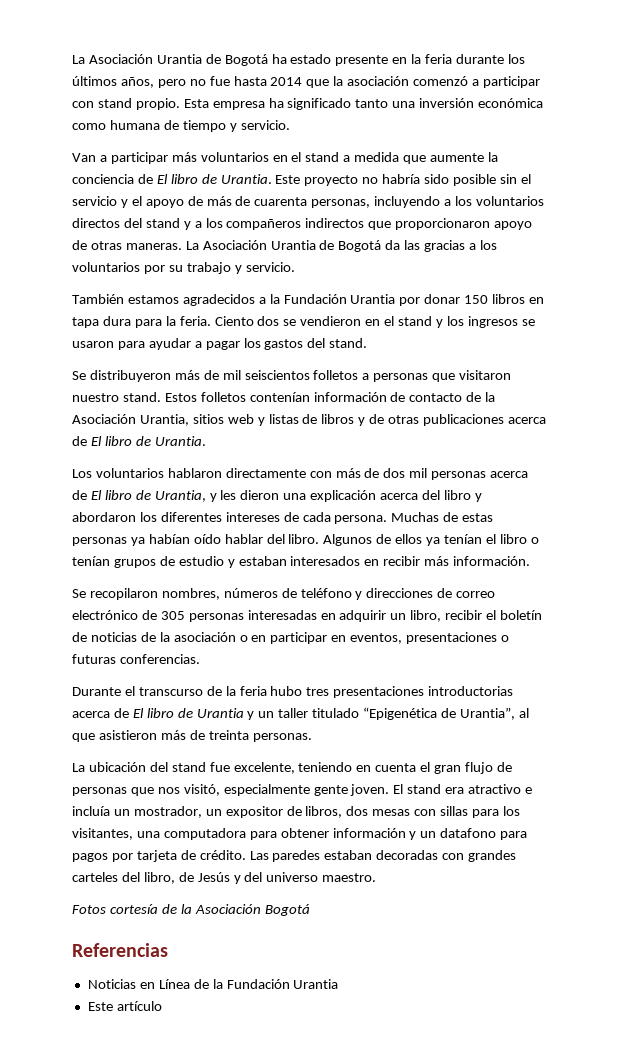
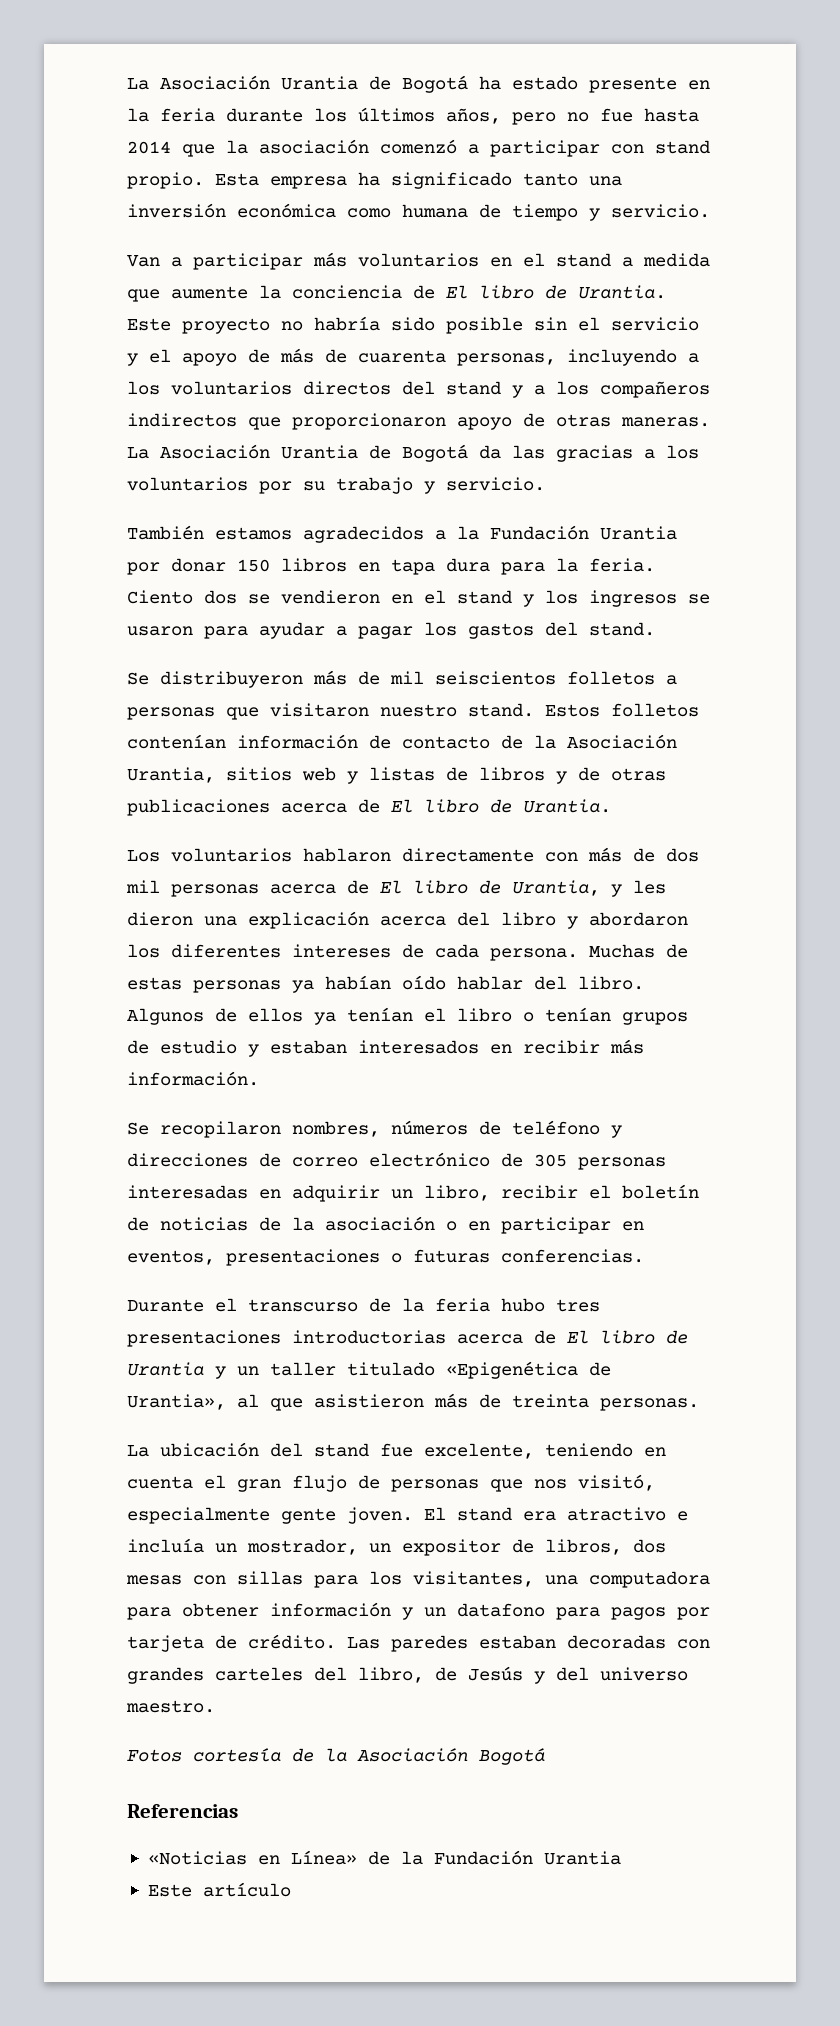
- Durante el transcurso de la feria hubo tres presentaciones introductorias acerca de El libro de Urantia y un taller titulado “Epigenética de Urantia”, al que asistieron más de treinta personas.
+ Durante el transcurso de la feria hubo tres presentaciones introductorias acerca de El libro de Urantia y un taller titulado «Epigenética de Urantia», al que asistieron más de treinta personas.
- Noticias en Línea de la Fundación Urantia
+ «Noticias en Línea» de la Fundación Urantia

